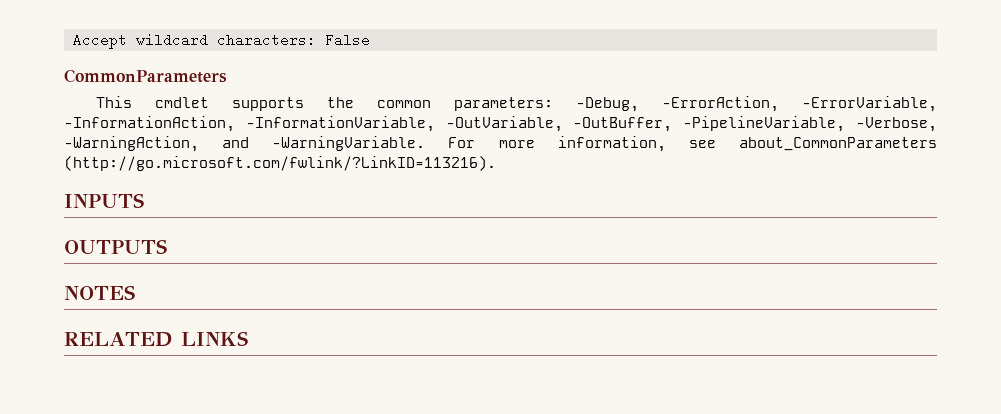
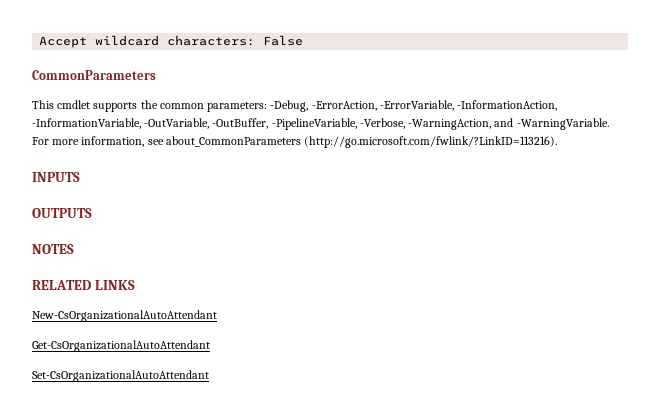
+ New-CsOrganizationalAutoAttendant
+ Get-CsOrganizationalAutoAttendant
+ Set-CsOrganizationalAutoAttendant

